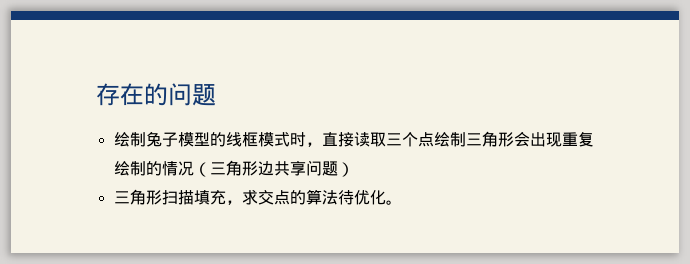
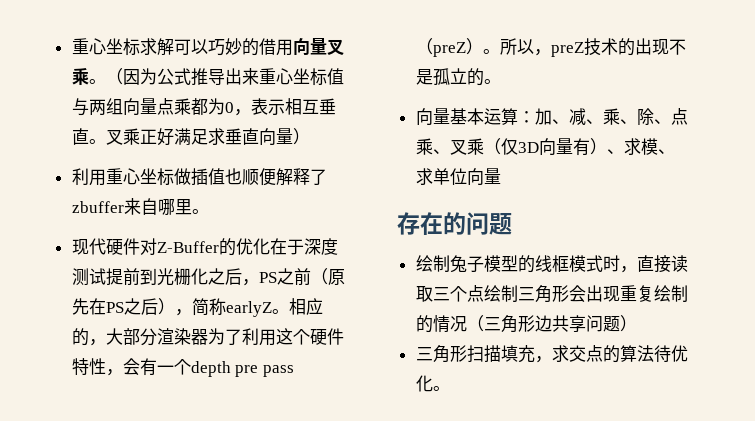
+ 重心坐标求解可以巧妙的借用向量叉乘。（因为公式推导出来重心坐标值与两组向量点乘都为0，表示相互垂直。叉乘正好满足求垂直向量）
+ 利用重心坐标做插值也顺便解释了zbuffer来自哪里。
+ 现代硬件对Z-Buffer的优化在于深度测试提前到光栅化之后，PS之前（原先在PS之后），简称earlyZ。相应的，大部分渲染器为了利用这个硬件特性，会有一个depth pre pass（preZ）。所以，preZ技术的出现不是孤立的。
+ 向量基本运算：加、减、乘、除、点乘、叉乘（仅3D向量有）、求模、求单位向量

